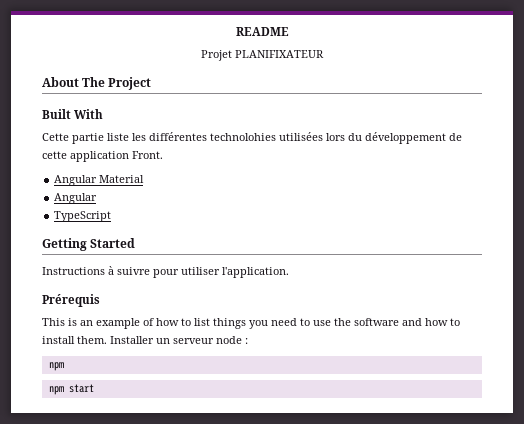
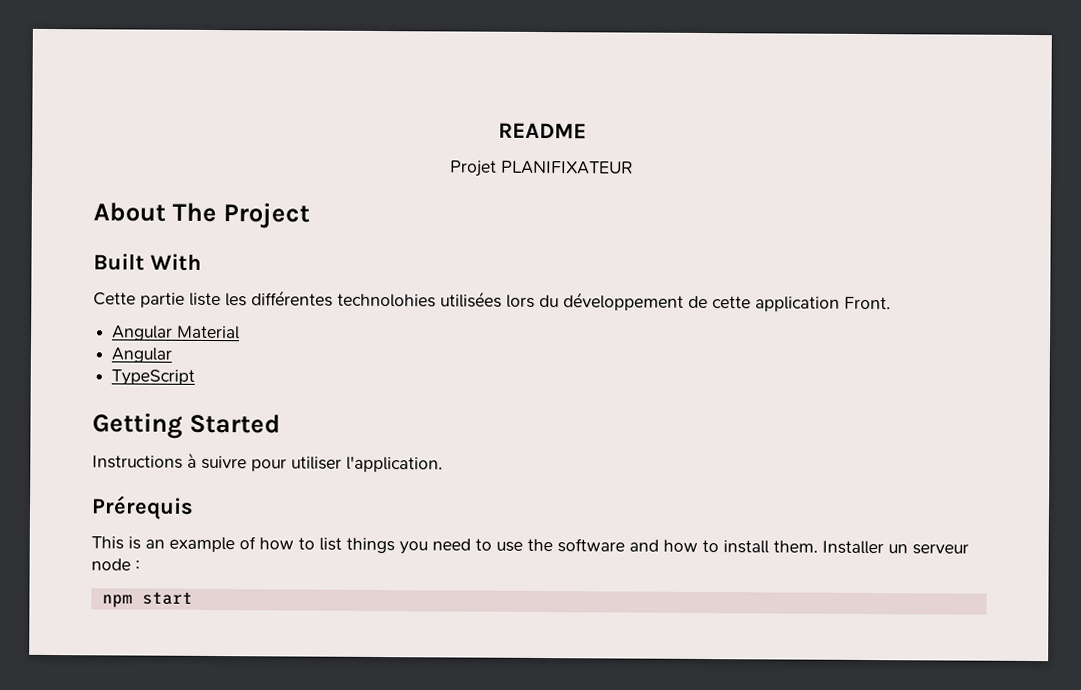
  Installer un serveur node :
- npm

